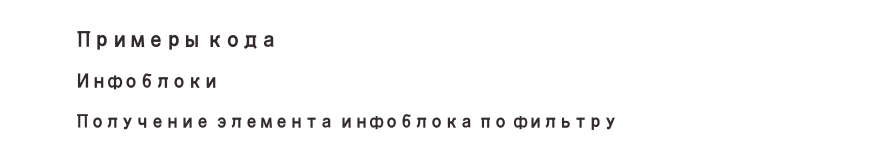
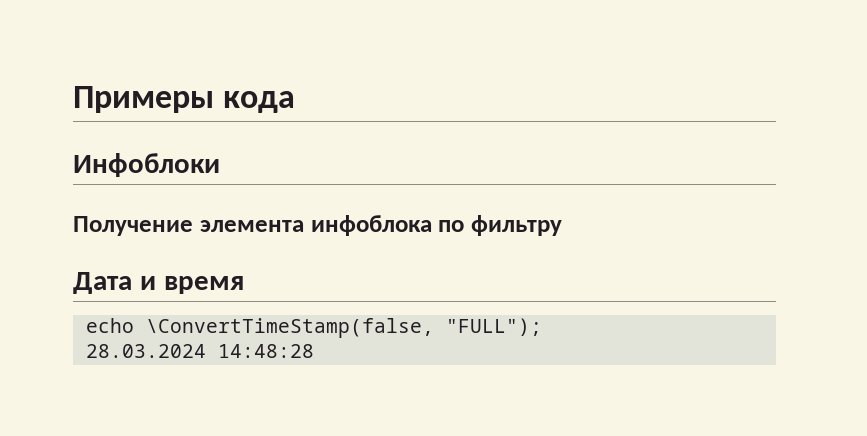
+ Дата и время
+ echo \ConvertTimeStamp(false, "FULL");
+ 28.03.2024 14:48:28

